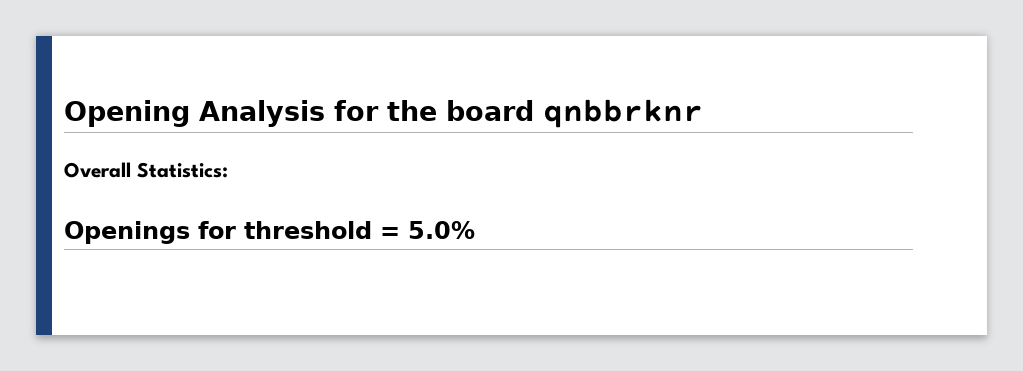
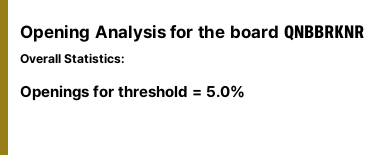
- Opening Analysis for the board qnbbrknr
+ Opening Analysis for the board QNBBRKNR

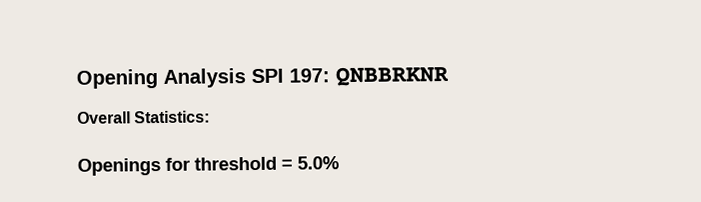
- Opening Analysis for the board QNBBRKNR
+ Opening Analysis SPI 197: QNBBRKNR

